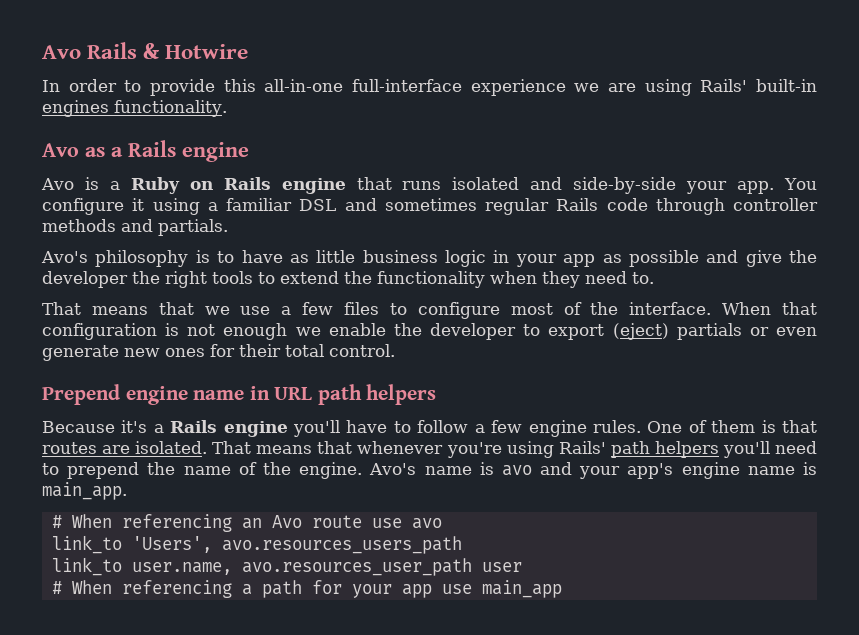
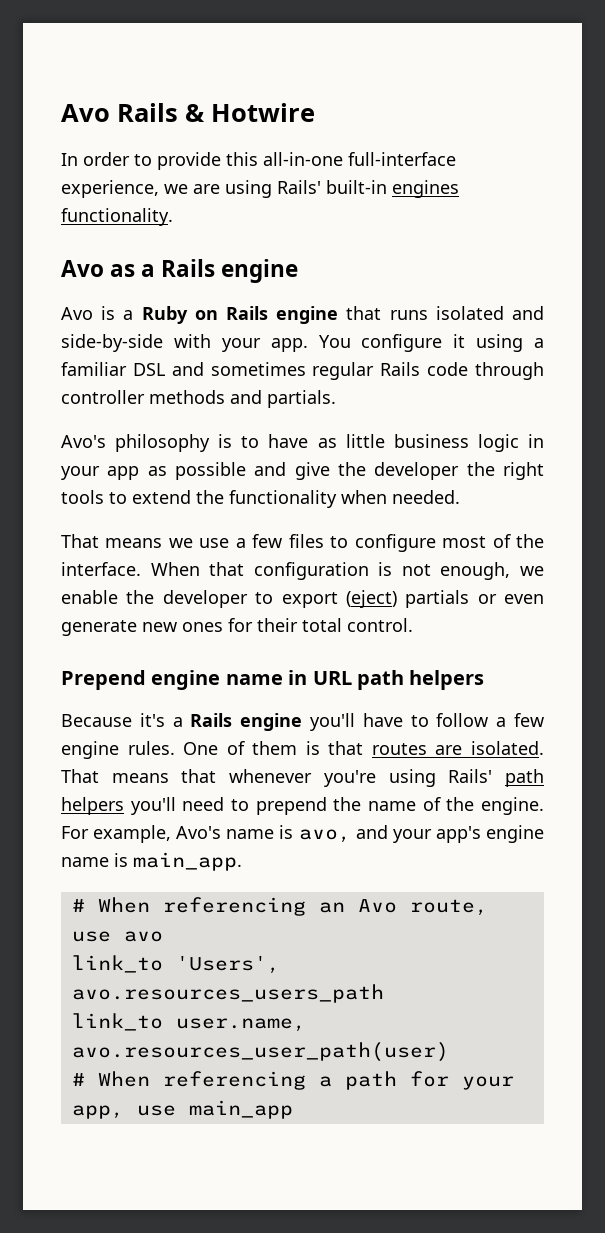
- In order to provide this all-in-one full-interface experience we are using Rails' built-in engines functionality.
+ In order to provide this all-in-one full-interface experience, we are using Rails' built-in engines functionality.
- Avo is a Ruby on Rails engine that runs isolated and side-by-side your app.
+ Avo is a Ruby on Rails engine that runs isolated and side-by-side with your app.
- Avo's philosophy is to have as little business logic in your app as possible and give the developer the right tools to extend the functionality when they need to.
- That means that we use a few files to configure most of the interface.
+ Avo's philosophy is to have as little business logic in your app as possible and give the developer the right tools to extend the functionality when needed.
+ That means we use a few files to configure most of the interface.
- When that configuration is not enough we enable the developer to export (eject) partials or even generate new ones for their total control.
+ When that configuration is not enough, we enable the developer to export (eject) partials or even generate new ones for their total control.
- Avo's name is avo and your app's engine name is main_app.
+ For example, Avo's name is avo, and your app's engine name is main_app.
- # When referencing an Avo route use avo
+ # When referencing an Avo route, use avo
- link_to user.name, avo.resources_user_path user
+ link_to user.name, avo.resources_user_path(user)
- # When referencing a path for your app use main_app
+ # When referencing a path for your app, use main_app

